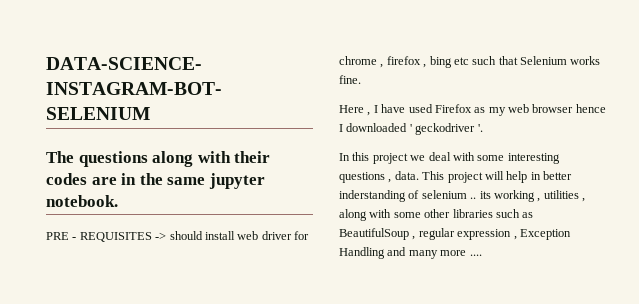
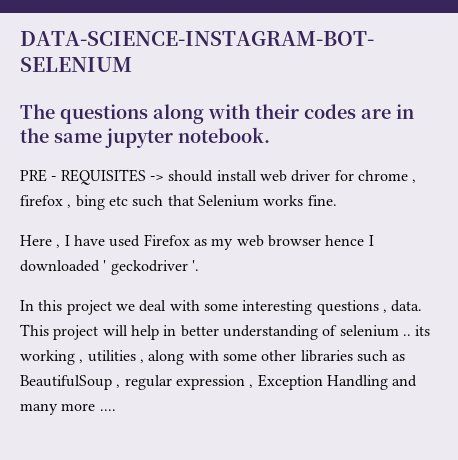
- This project will help in better inderstanding of selenium .. its working , utilities , along with some other libraries such as BeautifulSoup , regular expression , Exception Handling and many more ....
+ This project will help in better understanding of selenium .. its working , utilities , along with some other libraries such as BeautifulSoup , regular expression , Exception Handling and many more ....

